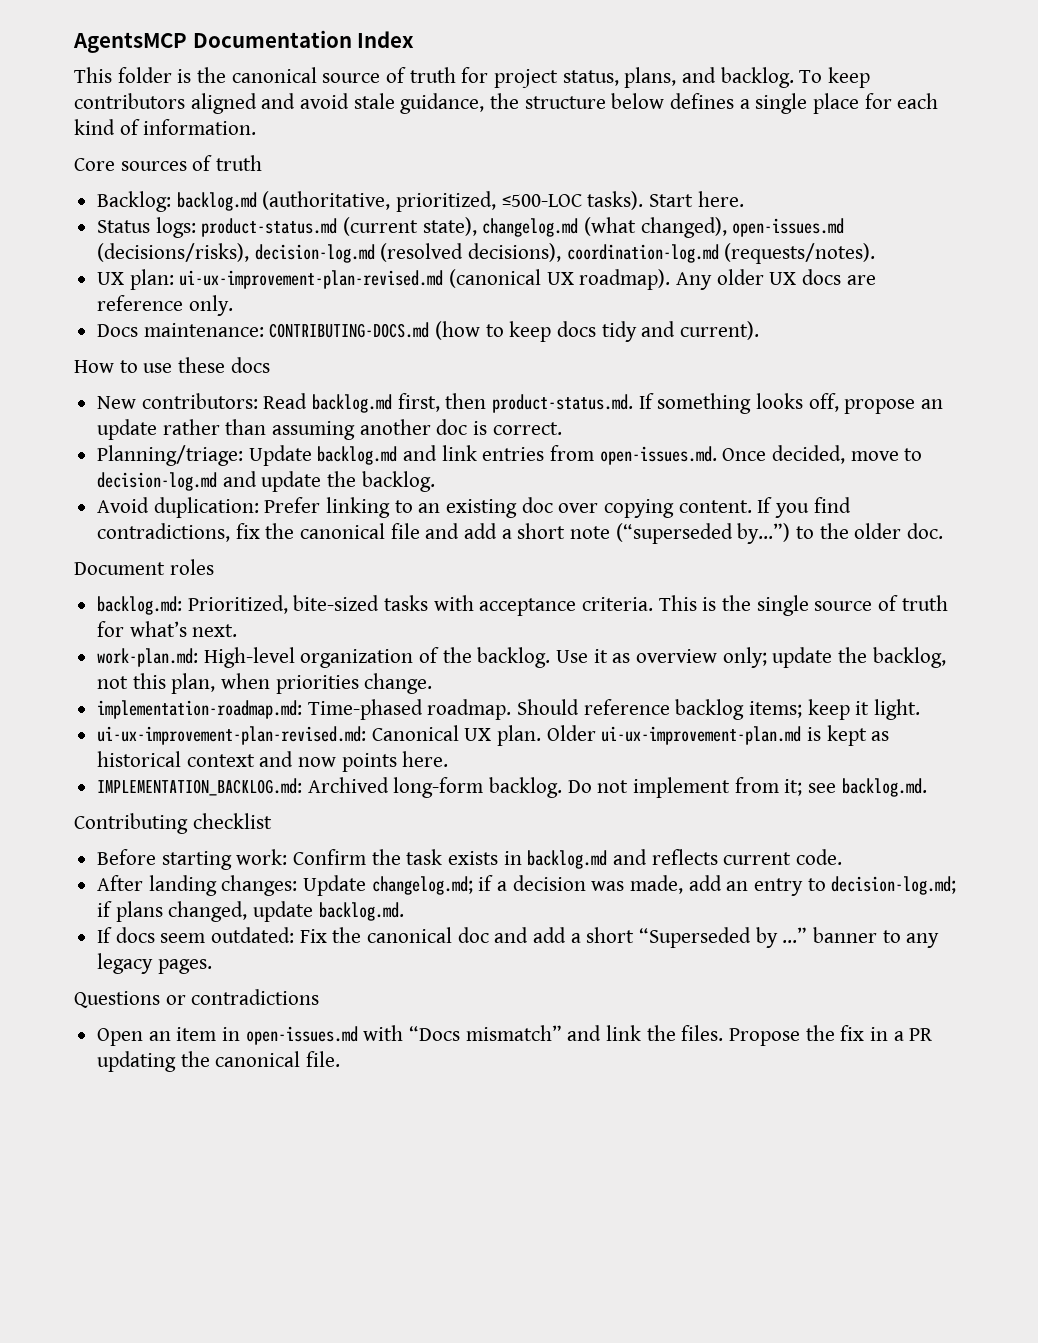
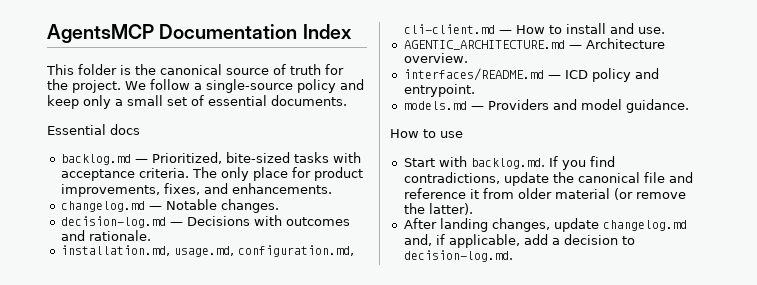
- This folder is the canonical source of truth for project status, plans, and backlog. To keep contributors aligned and avoid stale guidance, the structure below defines a single place for each kind of information.
- Core sources of truth
- Backlog: backlog.md (authoritative, prioritized, ≤500‑LOC tasks). Start here.
- Status logs: product-status.md (current state), changelog.md (what changed), open-issues.md (decisions/risks), decision-log.md (resolved decisions), coordination-log.md (requests/notes).
- UX plan: ui-ux-improvement-plan-revised.md (canonical UX roadmap). Any older UX docs are reference only.
- Docs maintenance: CONTRIBUTING-DOCS.md (how to keep docs tidy and current).
- How to use these docs
- New contributors: Read backlog.md first, then product-status.md. If something looks off, propose an update rather than assuming another doc is correct.
- Planning/triage: Update backlog.md and link entries from open-issues.md. Once decided, move to decision-log.md and update the backlog.
- Avoid duplication: Prefer linking to an existing doc over copying content. If you find contradictions, fix the canonical file and add a short note (“superseded by…”) to the older doc.
- Document roles
- backlog.md: Prioritized, bite‑sized tasks with acceptance criteria.
+ This folder is the canonical source of truth for the project. We follow a single‑source policy and keep only a small set of essential documents.
+ Essential docs
+ backlog.md — Prioritized, bite‑sized tasks with acceptance criteria.
- This is the single source of truth for what’s next.
- work-plan.md: High‑level organization of the backlog. Use it as overview only; update the backlog, not this plan, when priorities change.
- implementation-roadmap.md: Time‑phased roadmap. Should reference backlog items; keep it light.
- ui-ux-improvement-plan-revised.md: Canonical UX plan. Older ui-ux-improvement-plan.md is kept as historical context and now points here.
- IMPLEMENTATION_BACKLOG.md: Archived long‑form backlog. Do not implement from it; see backlog.md.
- Contributing checklist
- Before starting work: Confirm the task exists in backlog.md and reflects current code.
- After landing changes: Update changelog.md; if a decision was made, add an entry to decision-log.md; if plans changed, update backlog.md.
- If docs seem outdated: Fix the canonical doc and add a short “Superseded by …” banner to any legacy pages.
- Questions or contradictions
- Open an item in open-issues.md with “Docs mismatch” and link the files. Propose the fix in a PR updating the canonical file.
+ The only place for product improvements, fixes, and enhancements.
+ changelog.md — Notable changes.
+ decision-log.md — Decisions with outcomes and rationale.
+ installation.md, usage.md, configuration.md, cli-client.md — How to install and use.
+ AGENTIC_ARCHITECTURE.md — Architecture overview.
+ interfaces/README.md — ICD policy and entrypoint.
+ models.md — Providers and model guidance.
+ How to use
+ Start with backlog.md. If you find contradictions, update the canonical file and reference it from older material (or remove the latter).
+ After landing changes, update changelog.md and, if applicable, add a decision to decision-log.md.

